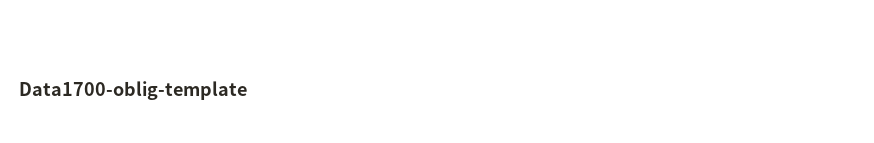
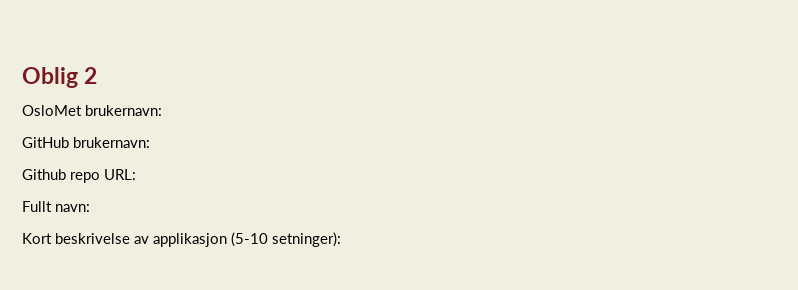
- Data1700-oblig-template
+ Oblig 2
+ OsloMet brukernavn:
+ GitHub brukernavn:
+ Github repo URL:
+ Fullt navn:
+ Kort beskrivelse av applikasjon (5-10 setninger):

